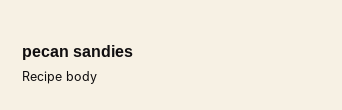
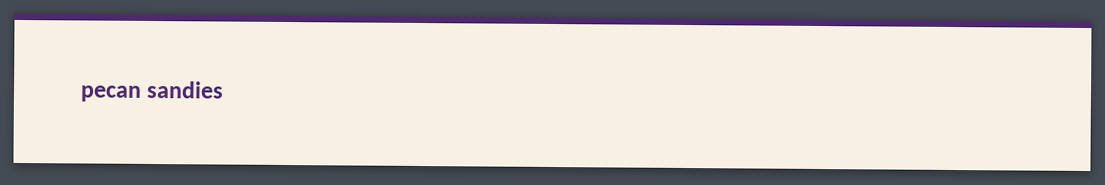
- Recipe body

